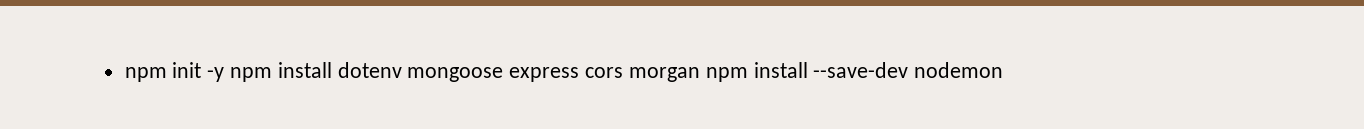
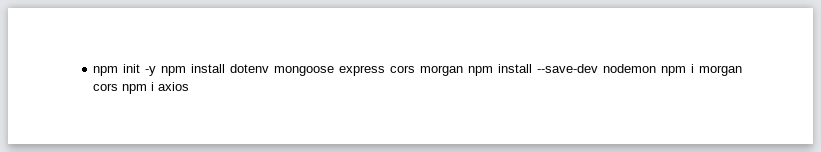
- npm init -y npm install dotenv mongoose express cors morgan npm install --save-dev nodemon
+ npm init -y npm install dotenv mongoose express cors morgan npm install --save-dev nodemon npm i morgan cors npm i axios

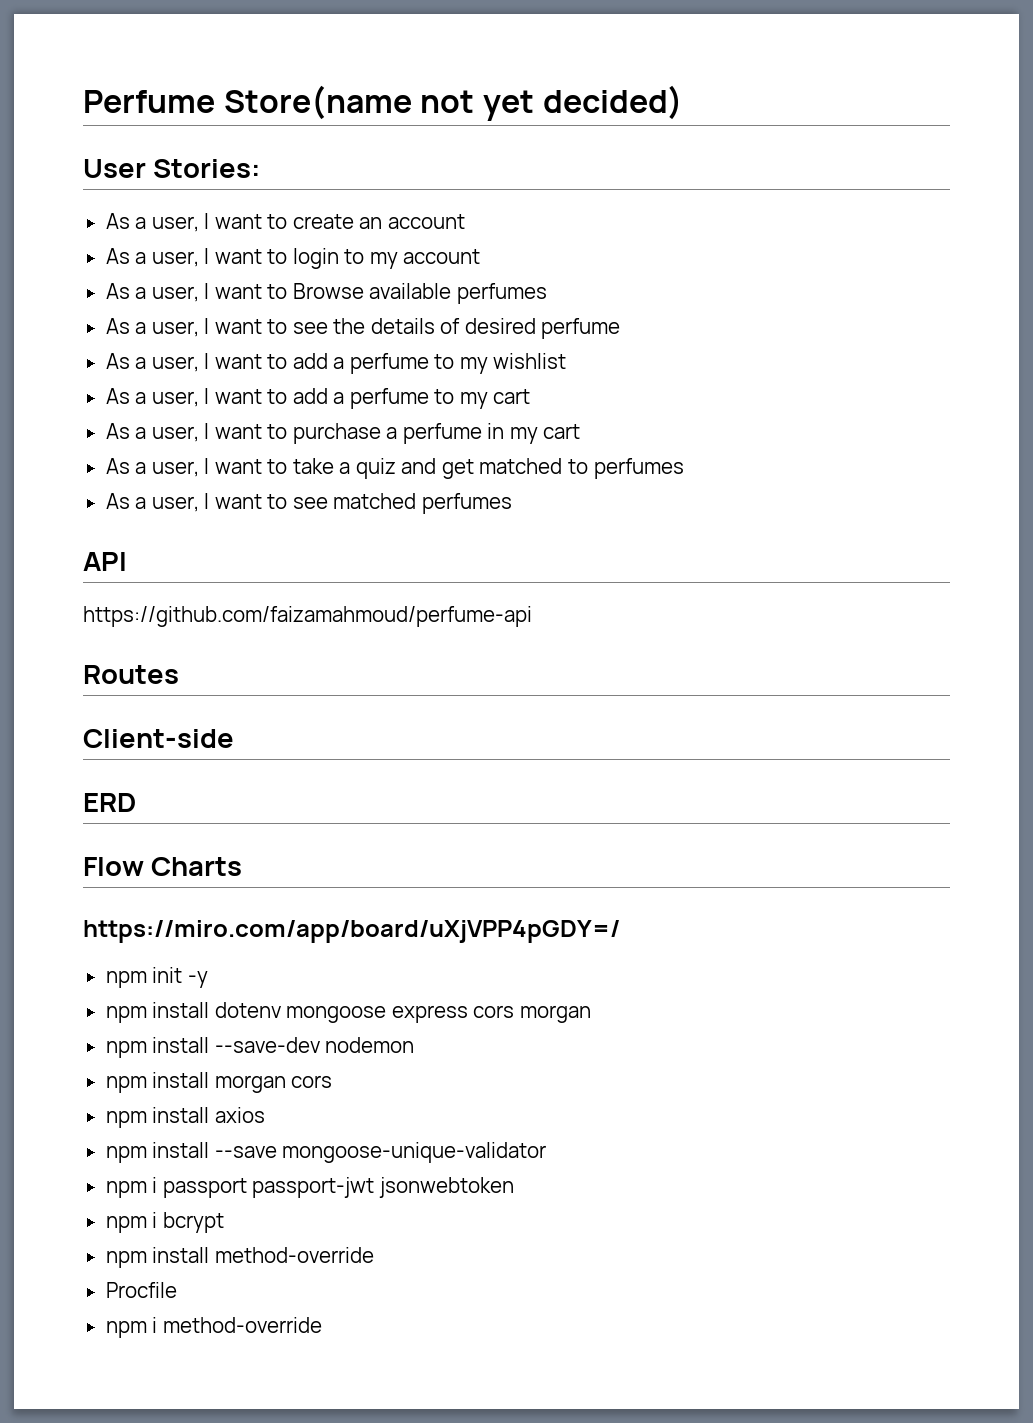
+ Perfume Store(name not yet decided)
+ User Stories:
+ As a user, I want to create an account
+ As a user, I want to login to my account
+ As a user, I want to Browse available perfumes
+ As a user, I want to see the details of desired perfume
+ As a user, I want to add a perfume to my wishlist
+ As a user, I want to add a perfume to my cart
+ As a user, I want to purchase a perfume in my cart
+ As a user, I want to take a quiz and get matched to perfumes
+ As a user, I want to see matched perfumes
+ API
+ https://github.com/faizamahmoud/perfume-api
+ Routes
+ Client-side
+ ERD
+ Flow Charts
+ https://miro.com/app/board/uXjVPP4pGDY=/
- npm init -y npm install dotenv mongoose express cors morgan npm install --save-dev nodemon npm i morgan cors npm i axios
+ npm init -y
+ npm install dotenv mongoose express cors morgan
+ npm install --save-dev nodemon
+ npm install morgan cors
+ npm install axios
+ npm install --save mongoose-unique-validator
+ npm i passport passport-jwt jsonwebtoken
+ npm i bcrypt
+ npm install method-override
+ Procfile
+ npm i method-override

